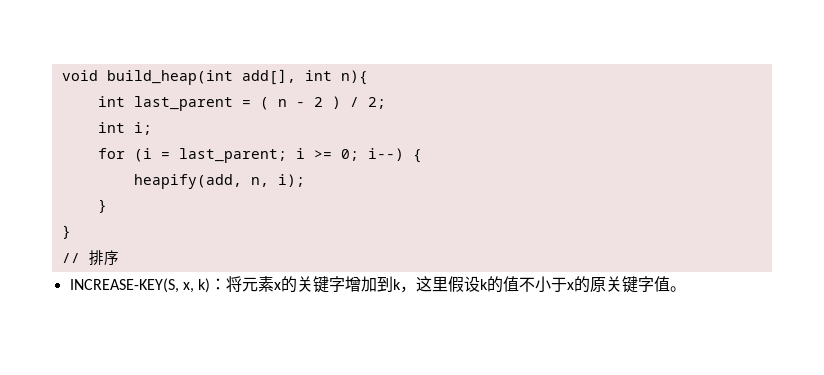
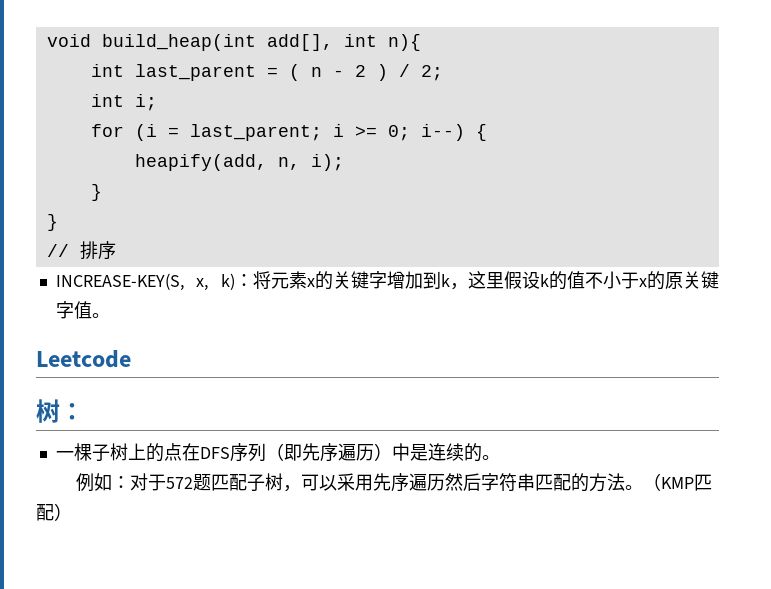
+ Leetcode
+ 树：
+ 一棵子树上的点在DFS序列（即先序遍历）中是连续的。
+ 例如：对于572题匹配子树，可以采用先序遍历然后字符串匹配的方法。（KMP匹配）

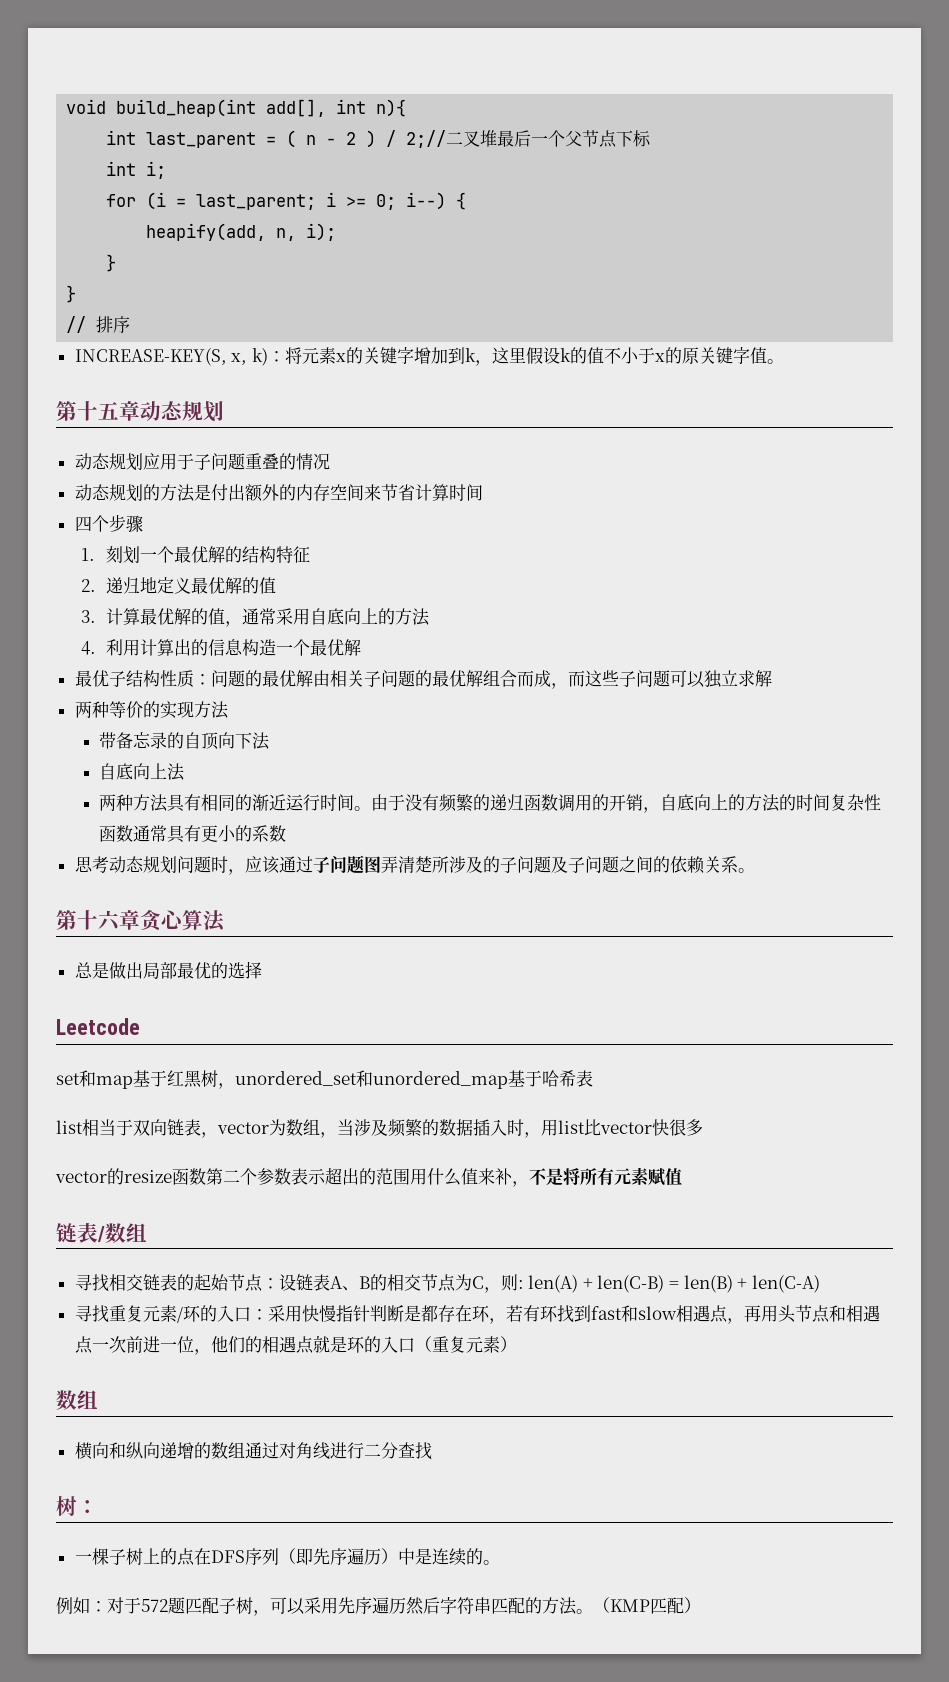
- int last_parent = ( n - 2 ) / 2;
+ int last_parent = ( n - 2 ) / 2;//二叉堆最后一个父节点下标
+ 第十五章动态规划
+ 动态规划应用于子问题重叠的情况
+ 动态规划的方法是付出额外的内存空间来节省计算时间
+ 四个步骤
+ 1.刻划一个最优解的结构特征
+ 2.递归地定义最优解的值
+ 3.计算最优解的值，通常采用自底向上的方法
+ 4.利用计算出的信息构造一个最优解
+ 最优子结构性质：问题的最优解由相关子问题的最优解组合而成，而这些子问题可以独立求解
+ 两种等价的实现方法
+ 带备忘录的自顶向下法
+ 自底向上法
+ 两种方法具有相同的渐近运行时间。由于没有频繁的递归函数调用的开销，自底向上的方法的时间复杂性函数通常具有更小的系数
+ 思考动态规划问题时，应该通过子问题图弄清楚所涉及的子问题及子问题之间的依赖关系。
+ 第十六章贪心算法
+ 总是做出局部最优的选择
  Leetcode
+ set和map基于红黑树，unordered_set和unordered_map基于哈希表
+ list相当于双向链表，vector为数组，当涉及频繁的数据插入时，用list比vector快很多
+ vector的resize函数第二个参数表示超出的范围用什么值来补，不是将所有元素赋值
+ 链表/数组
+ 寻找相交链表的起始节点：设链表A、B的相交节点为C，则: len(A) + len(C-B) = len(B) + len(C-A)
+ 寻找重复元素/环的入口：采用快慢指针判断是都存在环，若有环找到fast和slow相遇点，再用头节点和相遇点一次前进一位，他们的相遇点就是环的入口（重复元素）
+ 数组
+ 横向和纵向递增的数组通过对角线进行二分查找

